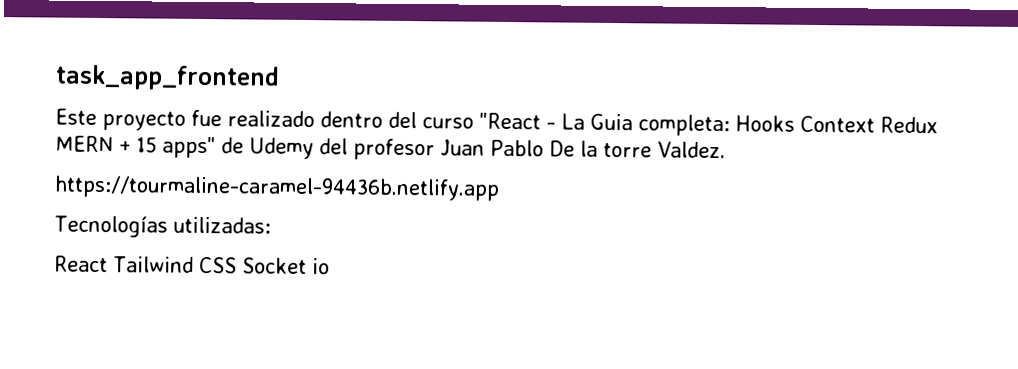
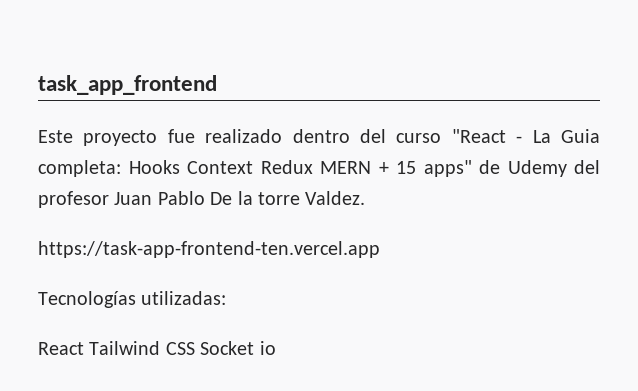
- https://tourmaline-caramel-94436b.netlify.app
+ https://task-app-frontend-ten.vercel.app

